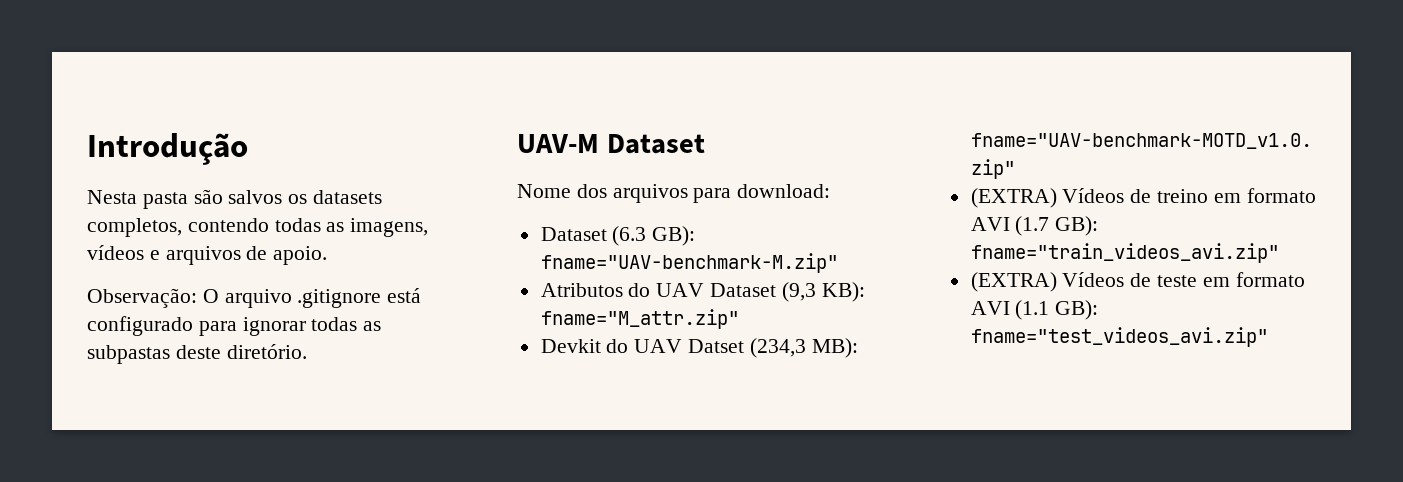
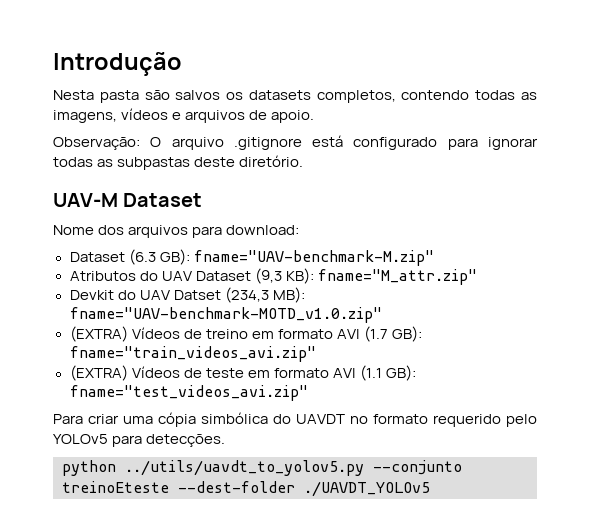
+ Para criar uma cópia simbólica do UAVDT no formato requerido pelo YOLOv5 para detecções.
+ python ../utils/uavdt_to_yolov5.py --conjunto treinoEteste --dest-folder ./UAVDT_YOLOv5

